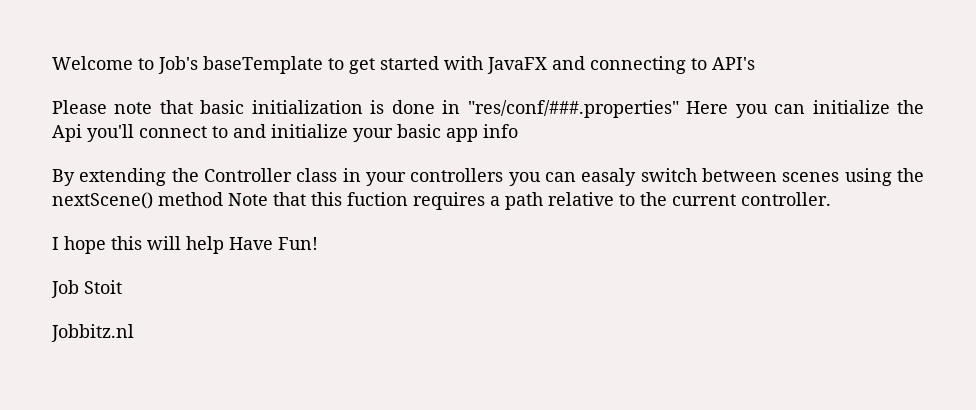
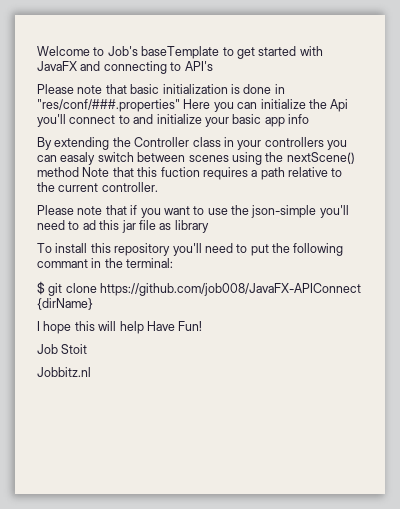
+ Please note that if you want to use the json-simple you'll need to ad this jar file as library
+ To install this repository you'll need to put the following commant in the terminal:
+ $ git clone https://github.com/job008/JavaFX-APIConnect {dirName}

